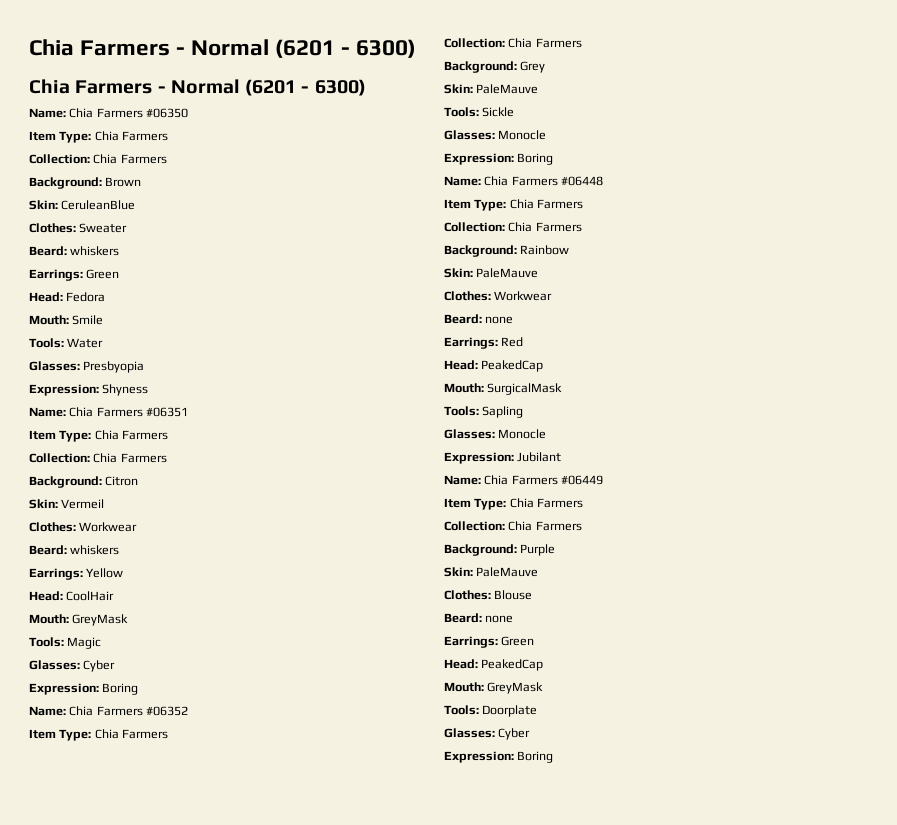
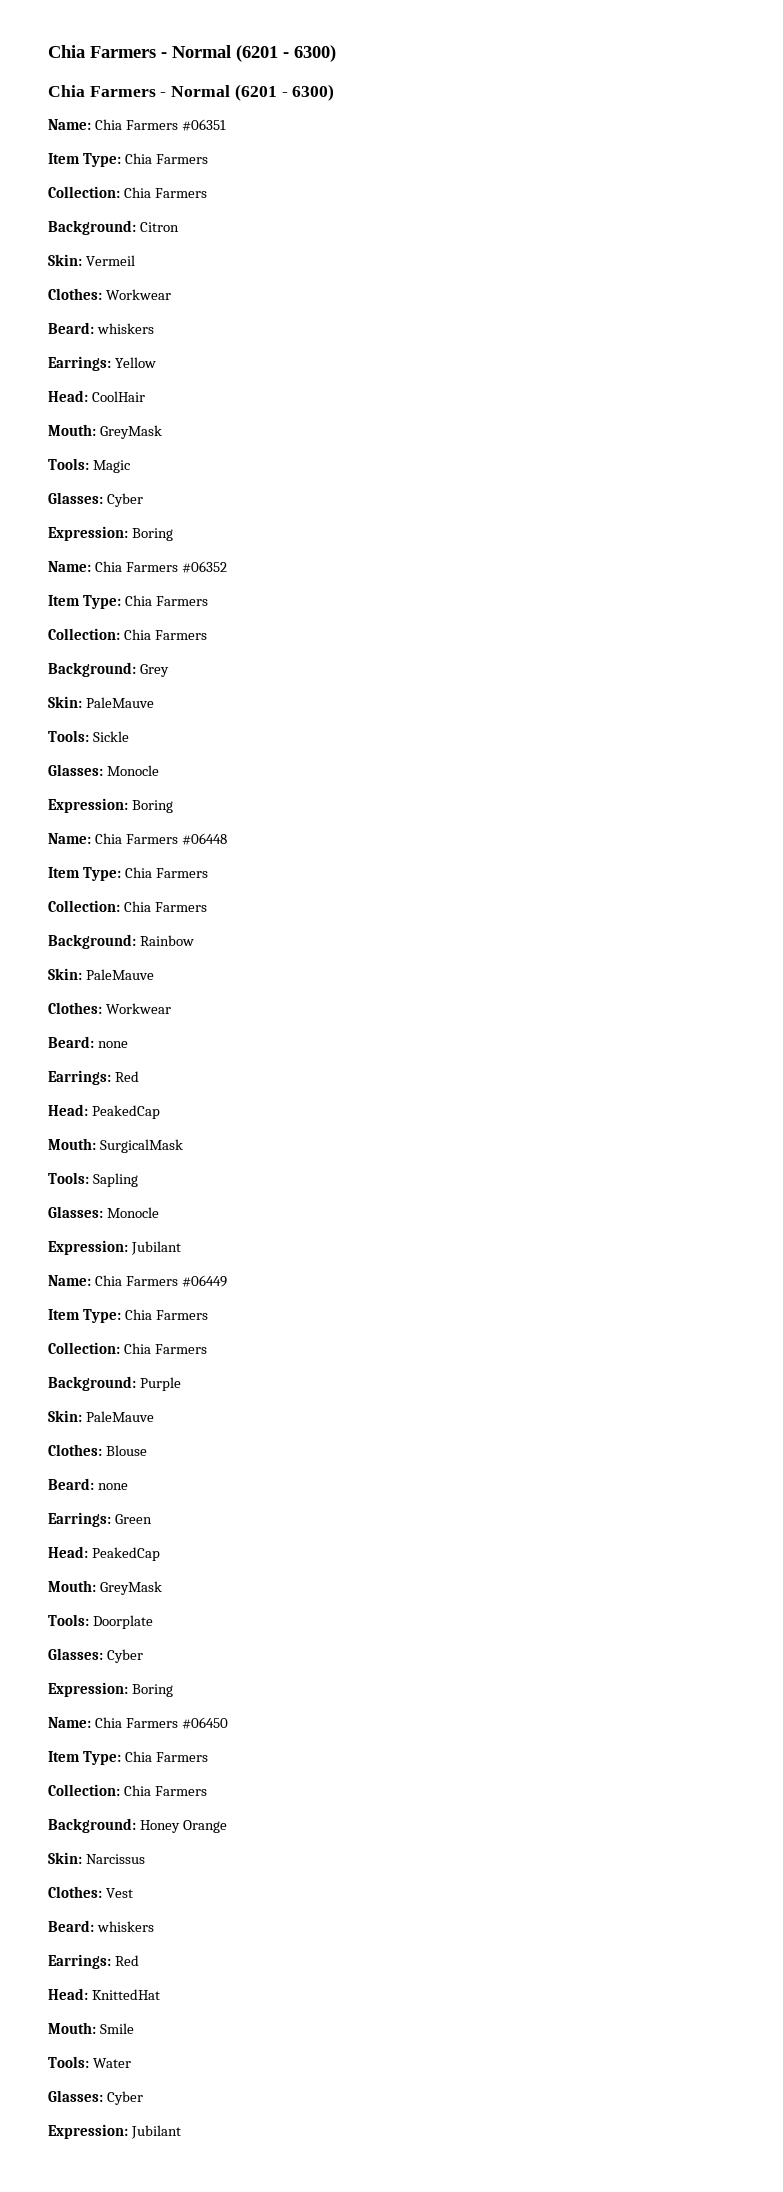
- Name: Chia Farmers #06350
- Item Type: Chia Farmers
- Collection: Chia Farmers
- Background: Brown
- Skin: CeruleanBlue
- Clothes: Sweater
- Beard: whiskers
- Earrings: Green
- Head: Fedora
- Mouth: Smile
- Tools: Water
- Glasses: Presbyopia
- Expression: Shyness
+ Name: Chia Farmers #06450
+ Item Type: Chia Farmers
+ Collection: Chia Farmers
+ Background: Honey Orange
+ Skin: Narcissus
+ Clothes: Vest
+ Beard: whiskers
+ Earrings: Red
+ Head: KnittedHat
+ Mouth: Smile
+ Tools: Water
+ Glasses: Cyber
+ Expression: Jubilant

